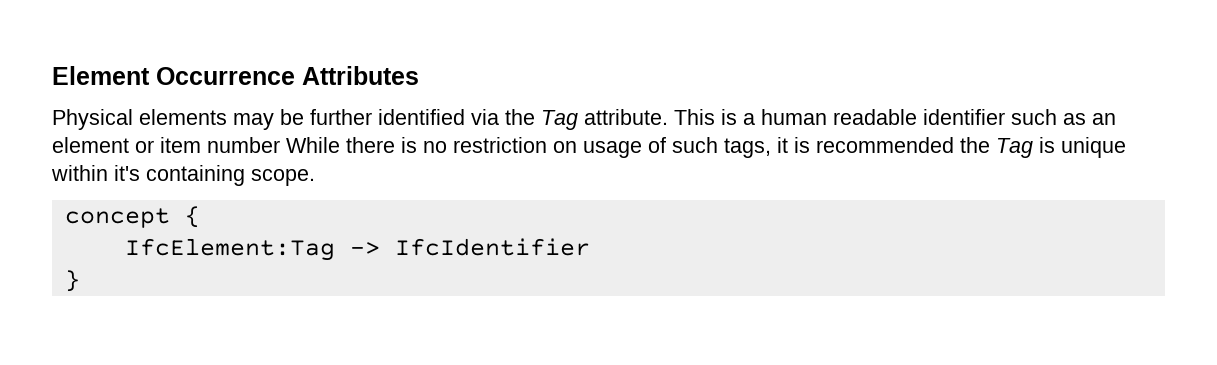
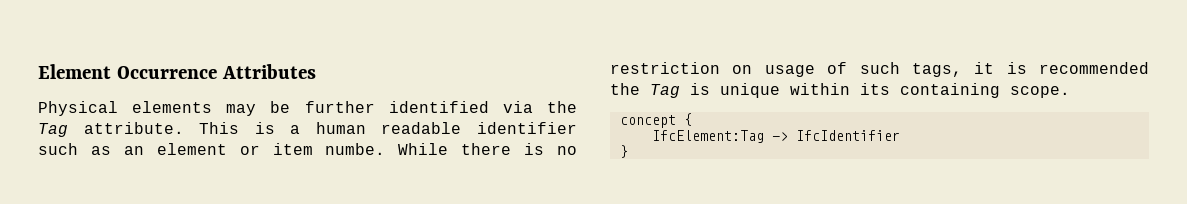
- This is a human readable identifier such as an element or item number While there is no restriction on usage of such tags, it is recommended the Tag is unique within it's containing scope.
+ This is a human readable identifier such as an element or item numbe. While there is no restriction on usage of such tags, it is recommended the Tag is unique within its containing scope.

